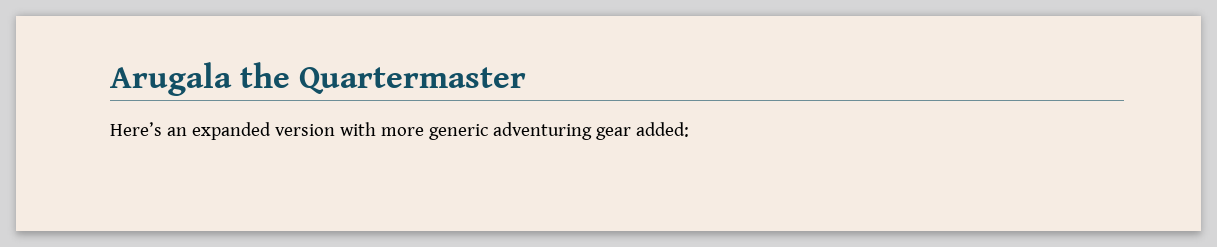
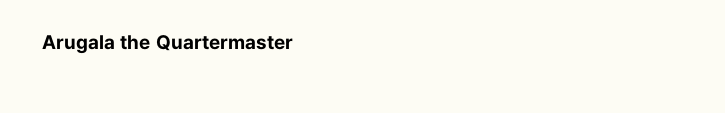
- Here’s an expanded version with more generic adventuring gear added:

